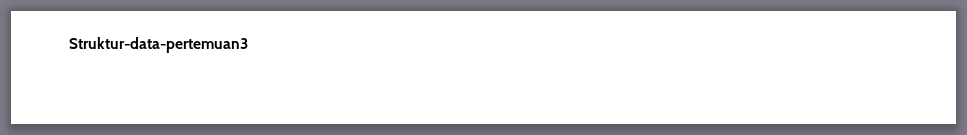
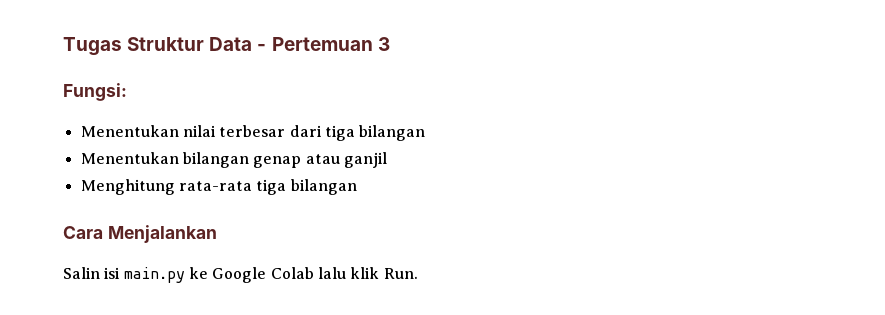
- Struktur-data-pertemuan3
+ Tugas Struktur Data - Pertemuan 3
+ Fungsi:
+ Menentukan nilai terbesar dari tiga bilangan
+ Menentukan bilangan genap atau ganjil
+ Menghitung rata-rata tiga bilangan
+ Cara Menjalankan
+ Salin isi main.py ke Google Colab lalu klik Run.

